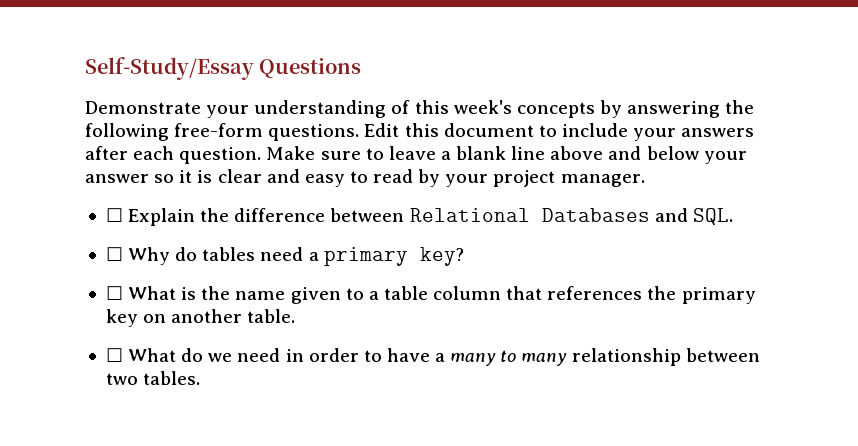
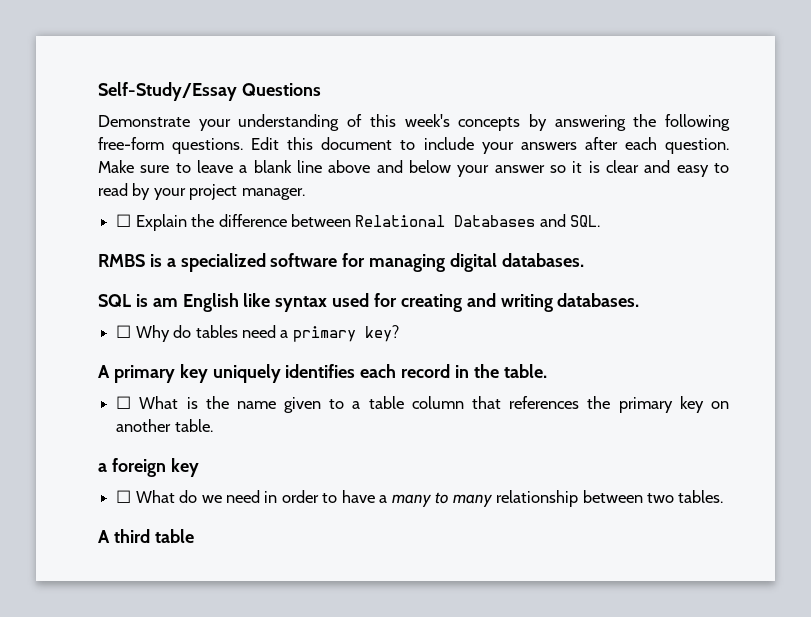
+ RMBS is a specialized software for managing digital databases.
+ SQL is am English like syntax used for creating and writing databases.
+ A primary key uniquely identifies each record in the table.
+ a foreign key
+ A third table

